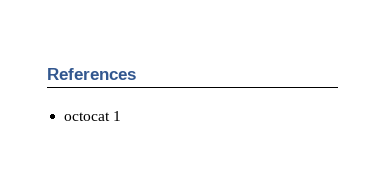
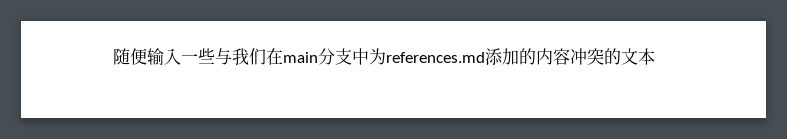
- References
- octocat 1
+ 随便输入一些与我们在main分支中为references.md添加的内容冲突的文本

